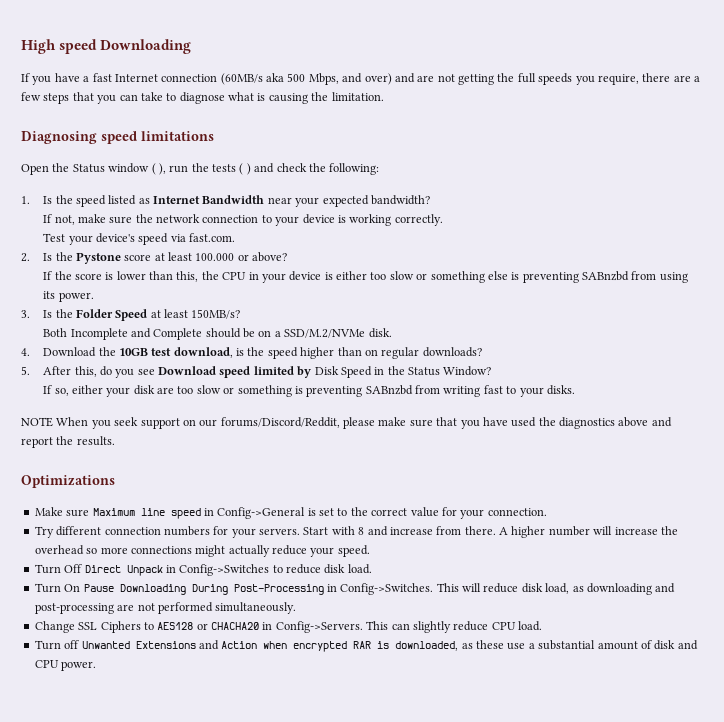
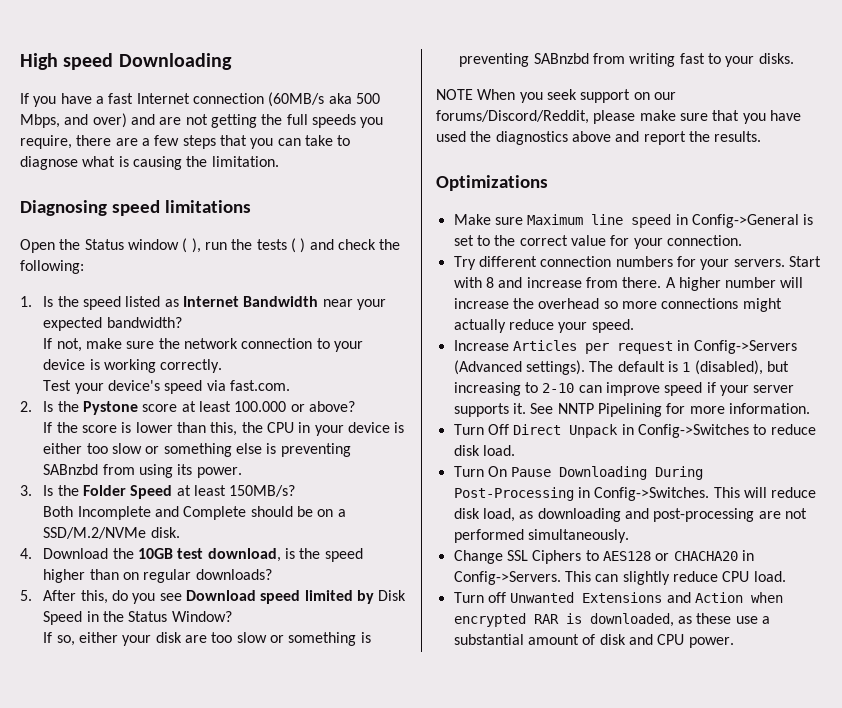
+ Increase Articles per request in Config->Servers (Advanced settings). The default is 1 (disabled), but increasing to 2-10 can improve speed if your server supports it. See NNTP Pipelining for more information.

